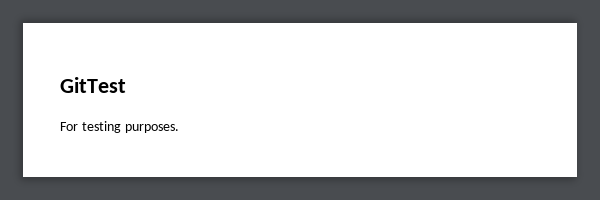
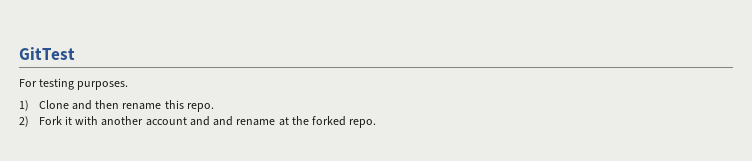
+ 1) Clone and then rename this repo.
+ 2) Fork it with another account and and rename at the forked repo.

